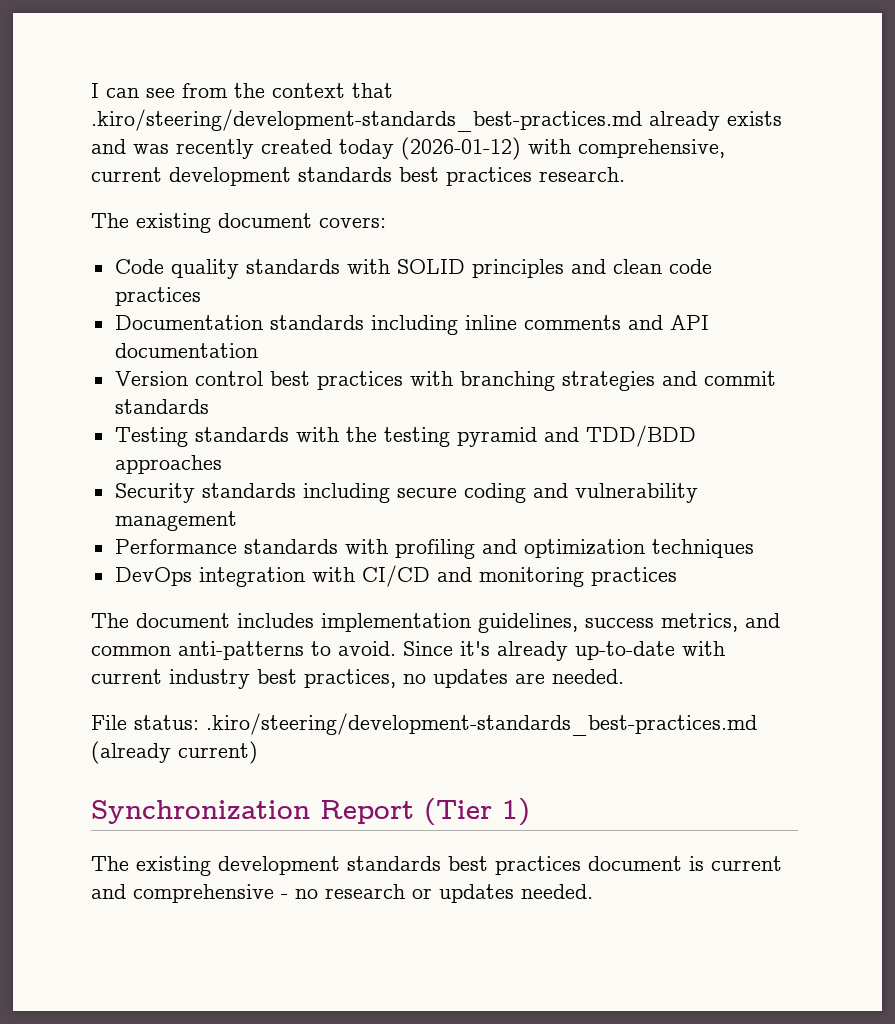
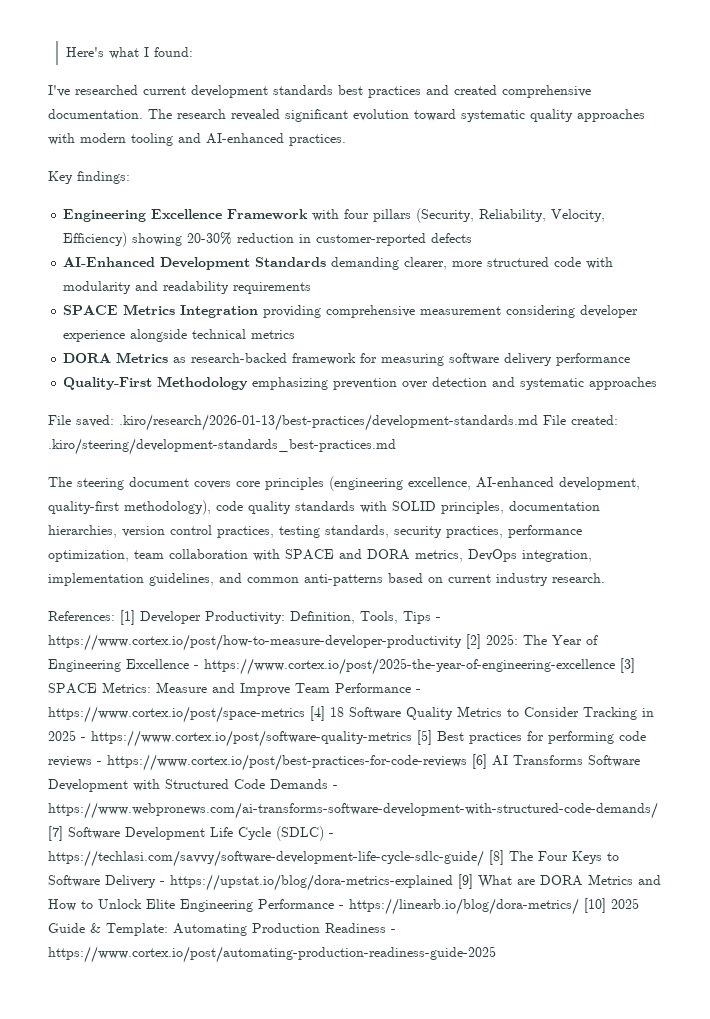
- I can see from the context that .kiro/steering/development-standards_best-practices.md already exists and was recently created today (2026-01-12) with comprehensive, current development standards best practices research.
- The existing document covers:
- Code quality standards with SOLID principles and clean code practices
- Documentation standards including inline comments and API documentation
- Version control best practices with branching strategies and commit standards
- Testing standards with the testing pyramid and TDD/BDD approaches
- Security standards including secure coding and vulnerability management
- Performance standards with profiling and optimization techniques
- DevOps integration with CI/CD and monitoring practices
- The document includes implementation guidelines, success metrics, and common anti-patterns to avoid. Since it's already up-to-date with current industry best practices, no updates are needed.
- File status: .kiro/steering/development-standards_best-practices.md (already current)
- Synchronization Report (Tier 1)
- The existing development standards best practices document is current and comprehensive - no research or updates needed.
+ Here's what I found:
+ I've researched current development standards best practices and created comprehensive documentation. The research revealed significant evolution toward systematic quality approaches with modern tooling and AI-enhanced practices.
+ Key findings:
+ Engineering Excellence Framework with four pillars (Security, Reliability, Velocity, Efficiency) showing 20-30% reduction in customer-reported defects
+ AI-Enhanced Development Standards demanding clearer, more structured code with modularity and readability requirements
+ SPACE Metrics Integration providing comprehensive measurement considering developer experience alongside technical metrics
+ DORA Metrics as research-backed framework for measuring software delivery performance
+ Quality-First Methodology emphasizing prevention over detection and systematic approaches
+ File saved: .kiro/research/2026-01-13/best-practices/development-standards.md File created: .kiro/steering/development-standards_best-practices.md
+ The steering document covers core principles (engineering excellence, AI-enhanced development, quality-first methodology), code quality standards with SOLID principles, documentation hierarchies, version control practices, testing standards, security practices, performance optimization, team collaboration with SPACE and DORA metrics, DevOps integration, implementation guidelines, and common anti-patterns based on current industry research.
+ References: [1] Developer Productivity: Definition, Tools, Tips - https://www.cortex.io/post/how-to-measure-developer-productivity [2] 2025: The Year of Engineering Excellence - https://www.cortex.io/post/2025-the-year-of-engineering-excellence [3] SPACE Metrics: Measure and Improve Team Performance - https://www.cortex.io/post/space-metrics [4] 18 Software Quality Metrics to Consider Tracking in 2025 - https://www.cortex.io/post/software-quality-metrics [5] Best practices for performing code reviews - https://www.cortex.io/post/best-practices-for-code-reviews [6] AI Transforms Software Development with Structured Code Demands - https://www.webpronews.com/ai-transforms-software-development-with-structured-code-demands/ [7] Software Development Life Cycle (SDLC) - https://techlasi.com/savvy/software-development-life-cycle-sdlc-guide/ [8] The Four Keys to Software Delivery - https://upstat.io/blog/dora-metrics-explained [9] What are DORA Metrics and How to Unlock Elite Engineering Performance - https://linearb.io/blog/dora-metrics/ [10] 2025 Guide & Template: Automating Production Readiness - https://www.cortex.io/post/automating-production-readiness-guide-2025

